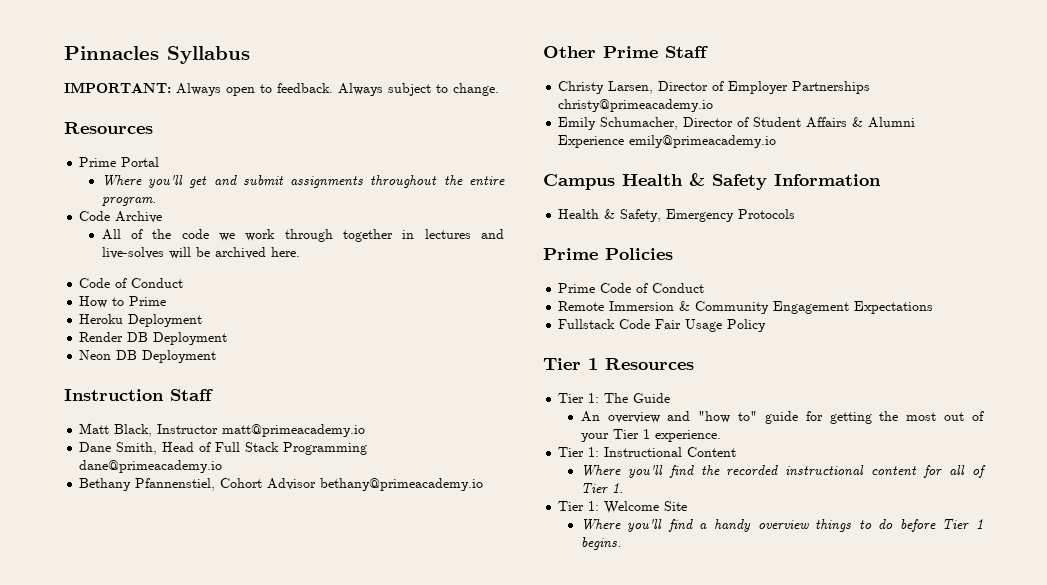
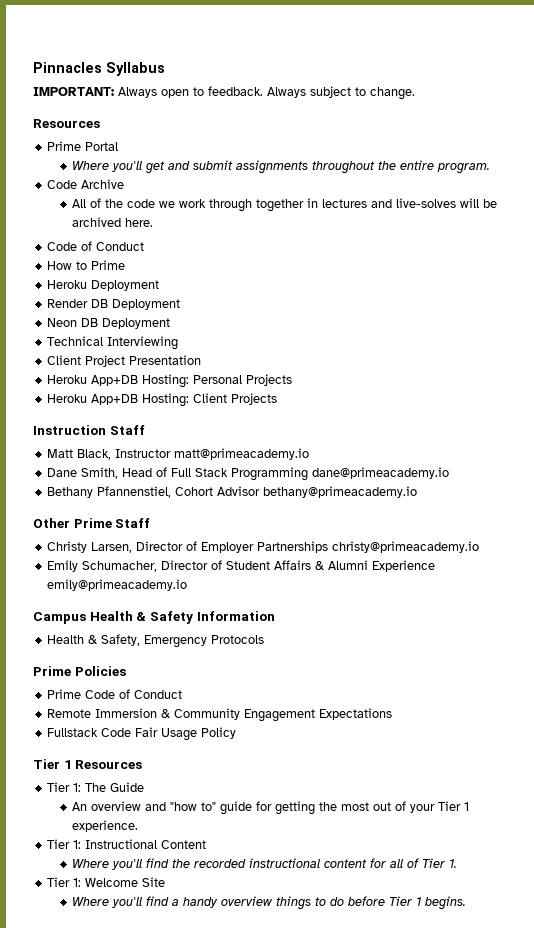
+ Technical Interviewing
+ Client Project Presentation
+ Heroku App+DB Hosting: Personal Projects
+ Heroku App+DB Hosting: Client Projects

